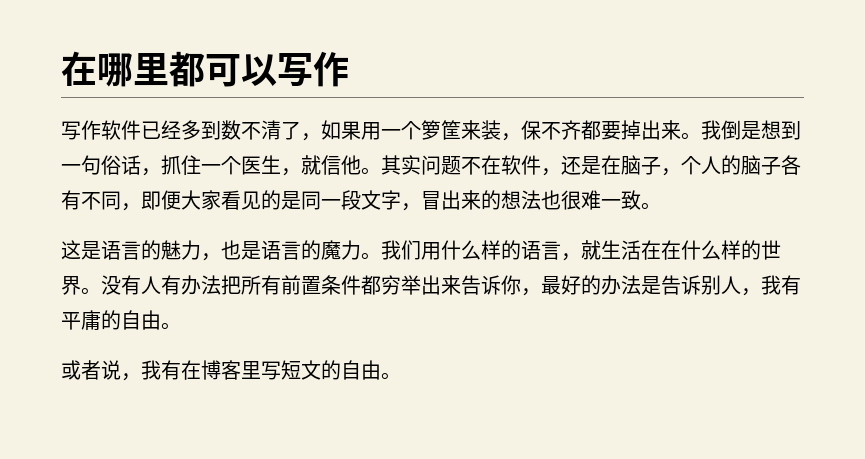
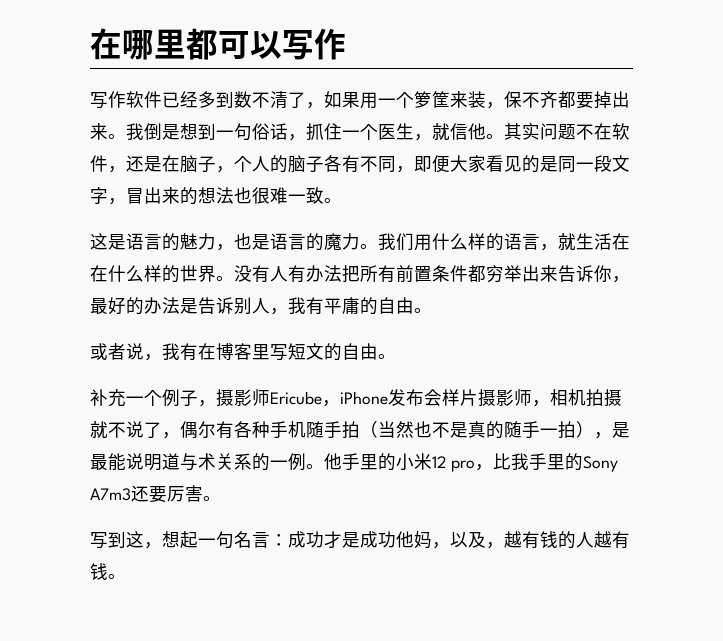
+ 补充一个例子，摄影师Ericube，iPhone发布会样片摄影师，相机拍摄就不说了，偶尔有各种手机随手拍（当然也不是真的随手一拍），是最能说明道与术关系的一例。他手里的小米12 pro，比我手里的Sony A7m3还要厉害。
+ 写到这，想起一句名言：成功才是成功他妈，以及，越有钱的人越有钱。

